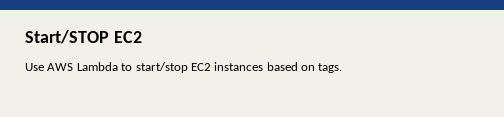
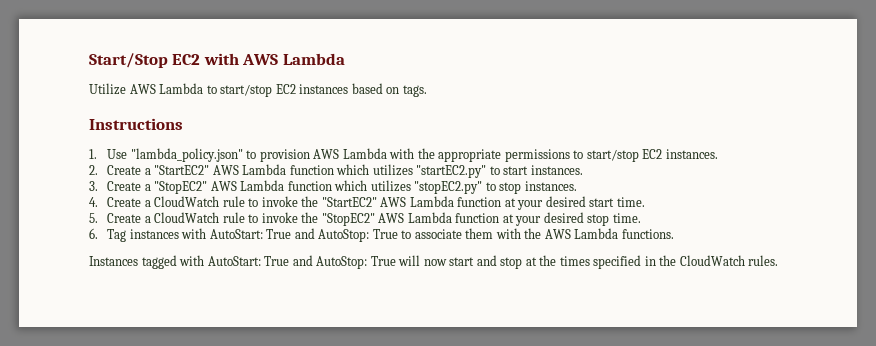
- Start/STOP EC2
- Use AWS Lambda to start/stop EC2 instances based on tags.
+ Start/Stop EC2 with AWS Lambda
+ Utilize AWS Lambda to start/stop EC2 instances based on tags.
+ Instructions
+ 1. Use "lambda_policy.json" to provision AWS Lambda with the appropriate permissions to start/stop EC2 instances.
+ 2. Create a "StartEC2" AWS Lambda function which utilizes "startEC2.py" to start instances.
+ 3. Create a "StopEC2" AWS Lambda function which utilizes "stopEC2.py" to stop instances.
+ 4. Create a CloudWatch rule to invoke the "StartEC2" AWS Lambda function at your desired start time.
+ 5. Create a CloudWatch rule to invoke the "StopEC2" AWS Lambda function at your desired stop time.
+ 6. Tag instances with AutoStart: True and AutoStop: True to associate them with the AWS Lambda functions.
+ Instances tagged with AutoStart: True and AutoStop: True will now start and stop at the times specified in the CloudWatch rules.

